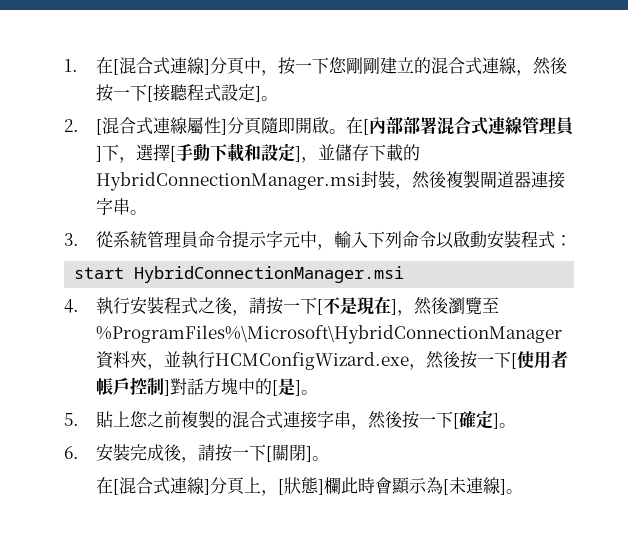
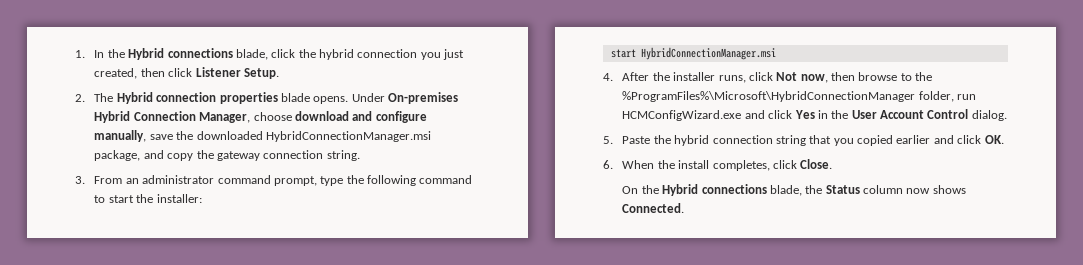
- 1.在[混合式連線]分頁中，按一下您剛剛建立的混合式連線，然後按一下[接聽程式設定]。
- 2. [混合式連線屬性]分頁隨即開啟。在[內部部署混合式連線管理員]下，選擇[手動下載和設定]，並儲存下載的HybridConnectionManager.msi封裝，然後複製閘道器連接字串。
- 3.從系統管理員命令提示字元中，輸入下列命令以啟動安裝程式：
+ 1. In the Hybrid connections blade, click the hybrid connection you just created, then click Listener Setup.
+ 2. The Hybrid connection properties blade opens. Under On-premises Hybrid Connection Manager, choose download and configure manually, save the downloaded HybridConnectionManager.msi package, and copy the gateway connection string.
+ 3. From an administrator command prompt, type the following command to start the installer:
  start HybridConnectionManager.msi
- 4.執行安裝程式之後，請按一下[不是現在]，然後瀏覽至%ProgramFiles%\Microsoft\HybridConnectionManager資料夾，並執行HCMConfigWizard.exe，然後按一下[使用者帳戶控制]對話方塊中的[是]。
- 5.貼上您之前複製的混合式連接字串，然後按一下[確定]。
- 6.安裝完成後，請按一下[關閉]。
- 在[混合式連線]分頁上，[狀態]欄此時會顯示為[未連線]。
+ 4. After the installer runs, click Not now, then browse to the %ProgramFiles%\Microsoft\HybridConnectionManager folder, run HCMConfigWizard.exe and click Yes in the User Account Control dialog.
+ 5. Paste the hybrid connection string that you copied earlier and click OK.
+ 6. When the install completes, click Close.
+ On the Hybrid connections blade, the Status column now shows Connected.

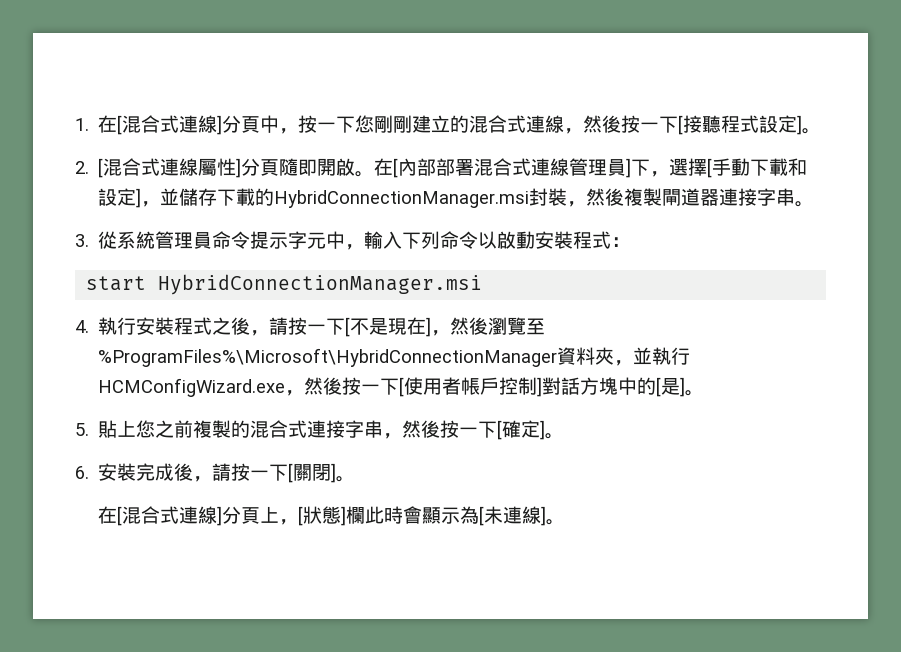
- 1. In the Hybrid connections blade, click the hybrid connection you just created, then click Listener Setup.
- 2. The Hybrid connection properties blade opens. Under On-premises Hybrid Connection Manager, choose download and configure manually, save the downloaded HybridConnectionManager.msi package, and copy the gateway connection string.
- 3. From an administrator command prompt, type the following command to start the installer:
+ 1.在[混合式連線]分頁中，按一下您剛剛建立的混合式連線，然後按一下[接聽程式設定]。
+ 2. [混合式連線屬性]分頁隨即開啟。在[內部部署混合式連線管理員]下，選擇[手動下載和設定]，並儲存下載的HybridConnectionManager.msi封裝，然後複製閘道器連接字串。
+ 3.從系統管理員命令提示字元中，輸入下列命令以啟動安裝程式：
  start HybridConnectionManager.msi
- 4. After the installer runs, click Not now, then browse to the %ProgramFiles%\Microsoft\HybridConnectionManager folder, run HCMConfigWizard.exe and click Yes in the User Account Control dialog.
- 5. Paste the hybrid connection string that you copied earlier and click OK.
- 6. When the install completes, click Close.
- On the Hybrid connections blade, the Status column now shows Connected.
+ 4.執行安裝程式之後，請按一下[不是現在]，然後瀏覽至%ProgramFiles%\Microsoft\HybridConnectionManager資料夾，並執行HCMConfigWizard.exe，然後按一下[使用者帳戶控制]對話方塊中的[是]。
+ 5.貼上您之前複製的混合式連接字串，然後按一下[確定]。
+ 6.安裝完成後，請按一下[關閉]。
+ 在[混合式連線]分頁上，[狀態]欄此時會顯示為[未連線]。

